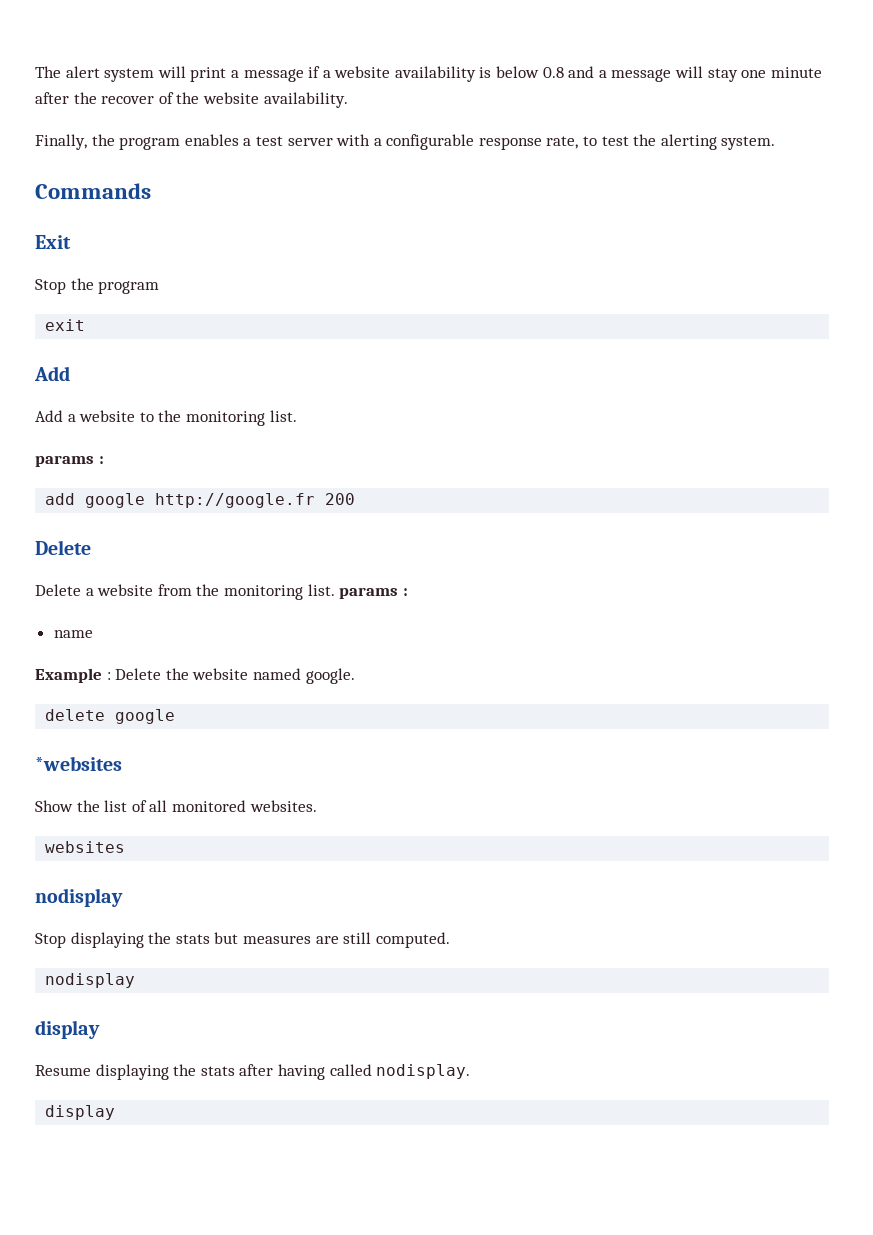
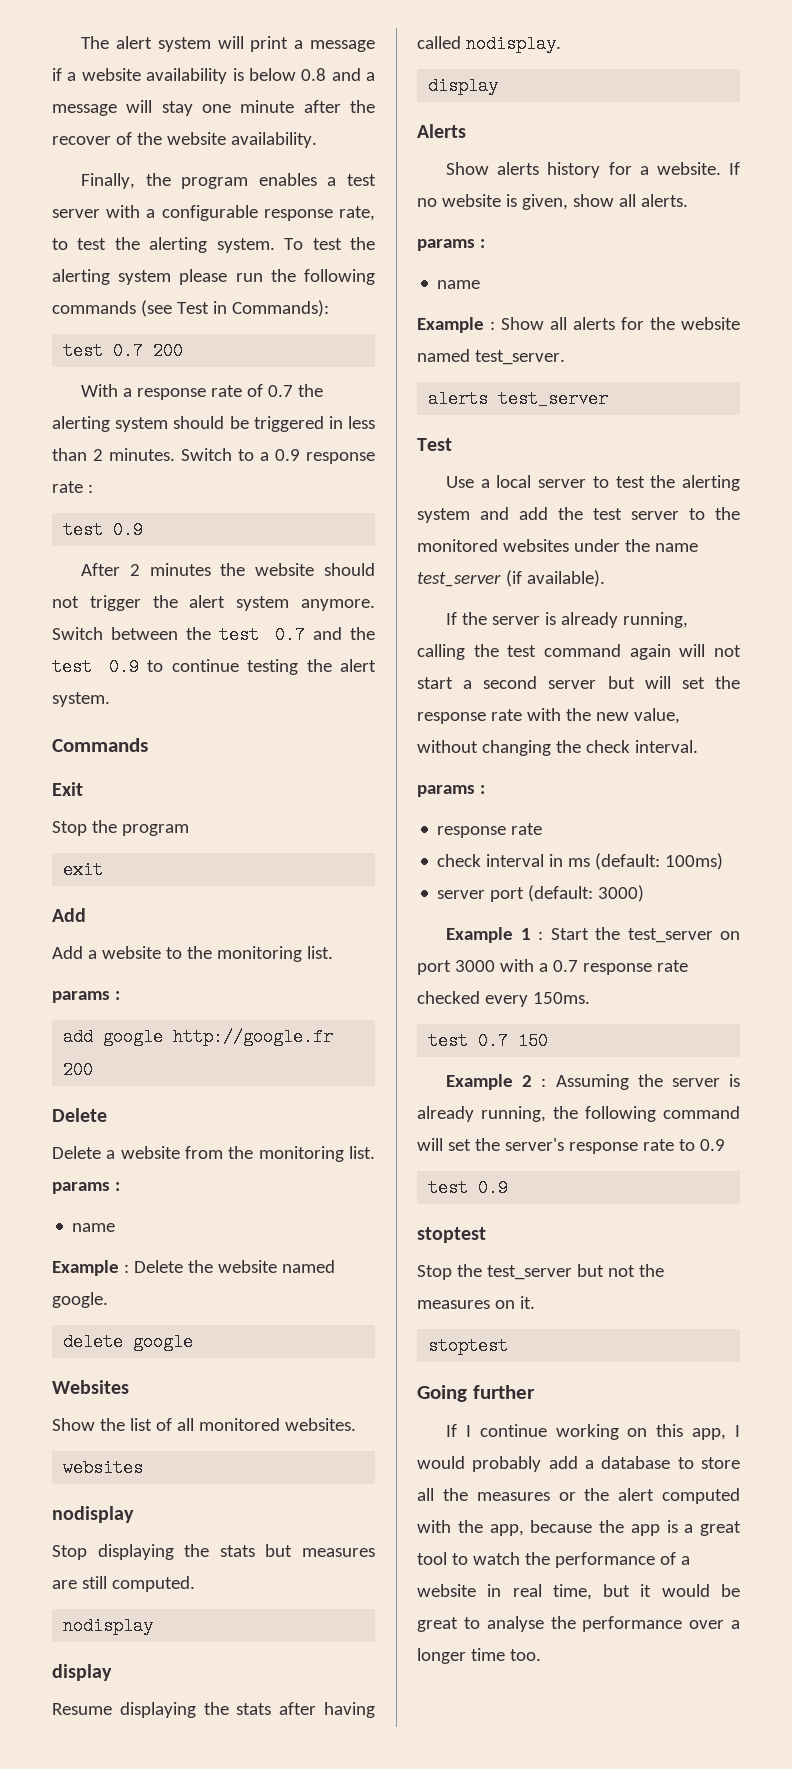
+ To test the alerting system please run the following commands (see Test in Commands):
+ test 0.7 200
+ With a response rate of 0.7 the alerting system should be triggered in less than 2 minutes. Switch to a 0.9 response rate :
+ test 0.9
+ After 2 minutes the website should not trigger the alert system anymore. Switch between the test 0.7 and the test 0.9 to continue testing the alert system.
- *websites
+ Websites
+ Alerts
+ Show alerts history for a website. If no website is given, show all alerts.
+ params :
+ name
+ Example : Show all alerts for the website named test_server.
+ alerts test_server
+ Test
+ Use a local server to test the alerting system and add the test server to the monitored websites under the name test_server (if available).
+ If the server is already running, calling the test command again will not start a second server but will set the response rate with the new value, without changing the check interval.
+ params :
+ response rate
+ check interval in ms (default: 100ms)
+ server port (default: 3000)
+ Example 1 : Start the test_server on port 3000 with a 0.7 response rate checked every 150ms.
+ test 0.7 150
+ Example 2 : Assuming the server is already running, the following command will set the server's response rate to 0.9
+ test 0.9
+ stoptest
+ Stop the test_server but not the measures on it.
+ stoptest
+ Going further
+ If I continue working on this app, I would probably add a database to store all the measures or the alert computed with the app, because the app is a great tool to watch the performance of a website in real time, but it would be great to analyse the performance over a longer time too.

